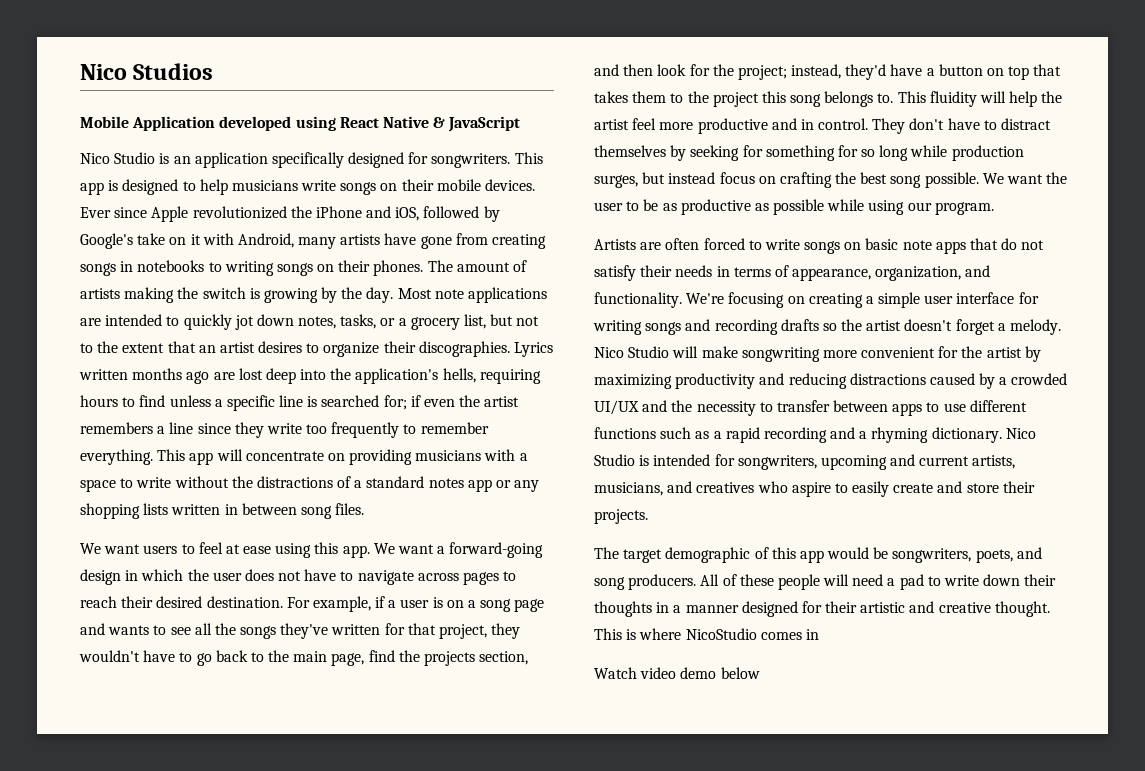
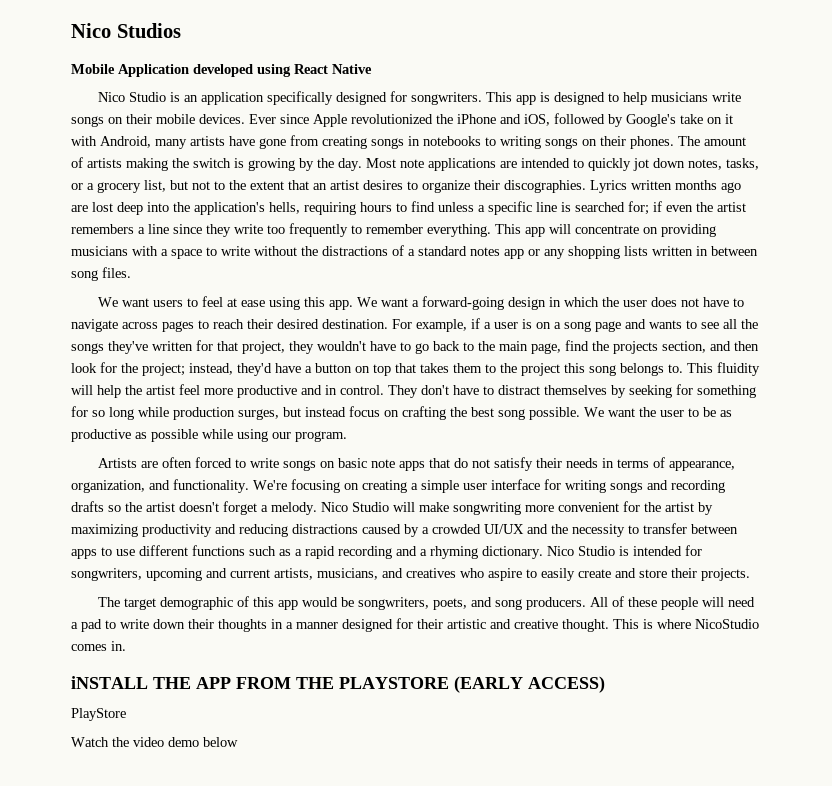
- Mobile Application developed using React Native & JavaScript
+ Mobile Application developed using React Native
- This is where NicoStudio comes in
+ This is where NicoStudio comes in.
+ iNSTALL THE APP FROM THE PLAYSTORE (EARLY ACCESS)
+ PlayStore
- Watch video demo below
+ Watch the video demo below

